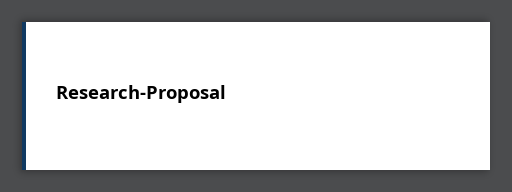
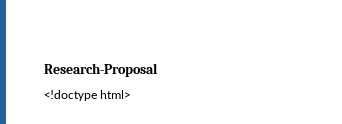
+ <!doctype html>

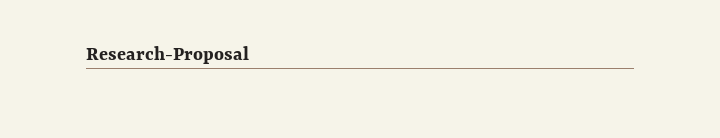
- <!doctype html>

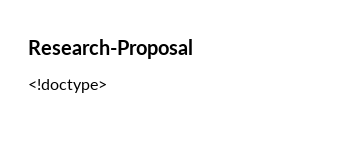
+ <!doctype>

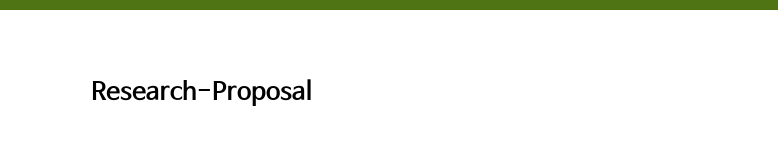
- <!doctype>

